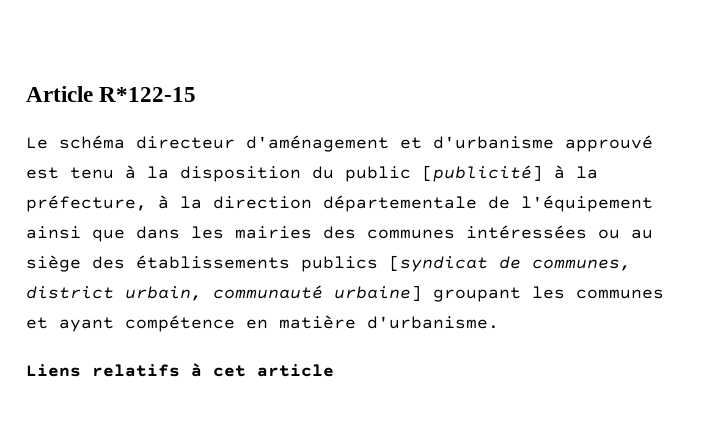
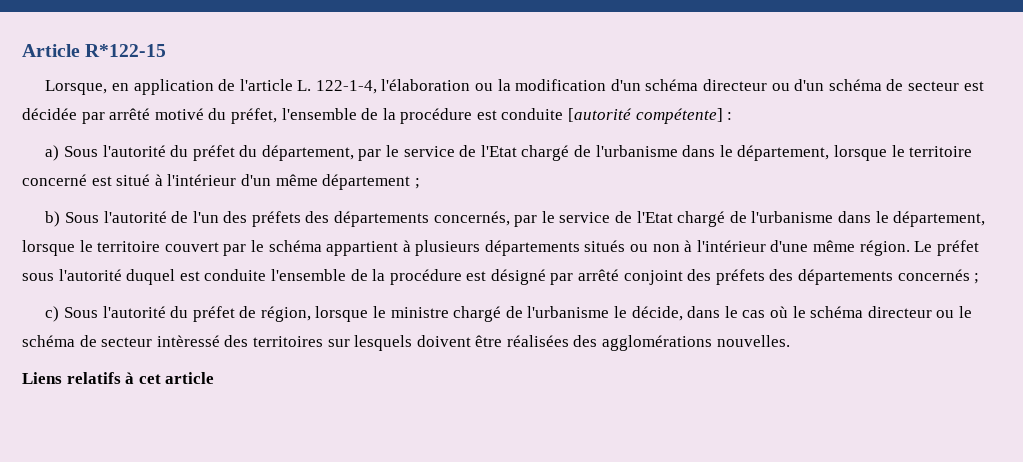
- Le schéma directeur d'aménagement et d'urbanisme approuvé est tenu à la disposition du public [publicité] à la préfecture, à la direction départementale de l'équipement ainsi que dans les mairies des communes intéressées ou au siège des établissements publics [syndicat de communes, district urbain, communauté urbaine] groupant les communes et ayant compétence en matière d'urbanisme.
+ Lorsque, en application de l'article L. 122-1-4, l'élaboration ou la modification d'un schéma directeur ou d'un schéma de secteur est décidée par arrêté motivé du préfet, l'ensemble de la procédure est conduite [autorité compétente] :
+ a) Sous l'autorité du préfet du département, par le service de l'Etat chargé de l'urbanisme dans le département, lorsque le territoire concerné est situé à l'intérieur d'un même département ;
+ b) Sous l'autorité de l'un des préfets des départements concernés, par le service de l'Etat chargé de l'urbanisme dans le département, lorsque le territoire couvert par le schéma appartient à plusieurs départements situés ou non à l'intérieur d'une même région. Le préfet sous l'autorité duquel est conduite l'ensemble de la procédure est désigné par arrêté conjoint des préfets des départements concernés ;
+ c) Sous l'autorité du préfet de région, lorsque le ministre chargé de l'urbanisme le décide, dans le cas où le schéma directeur ou le schéma de secteur intèressé des territoires sur lesquels doivent être réalisées des agglomérations nouvelles.

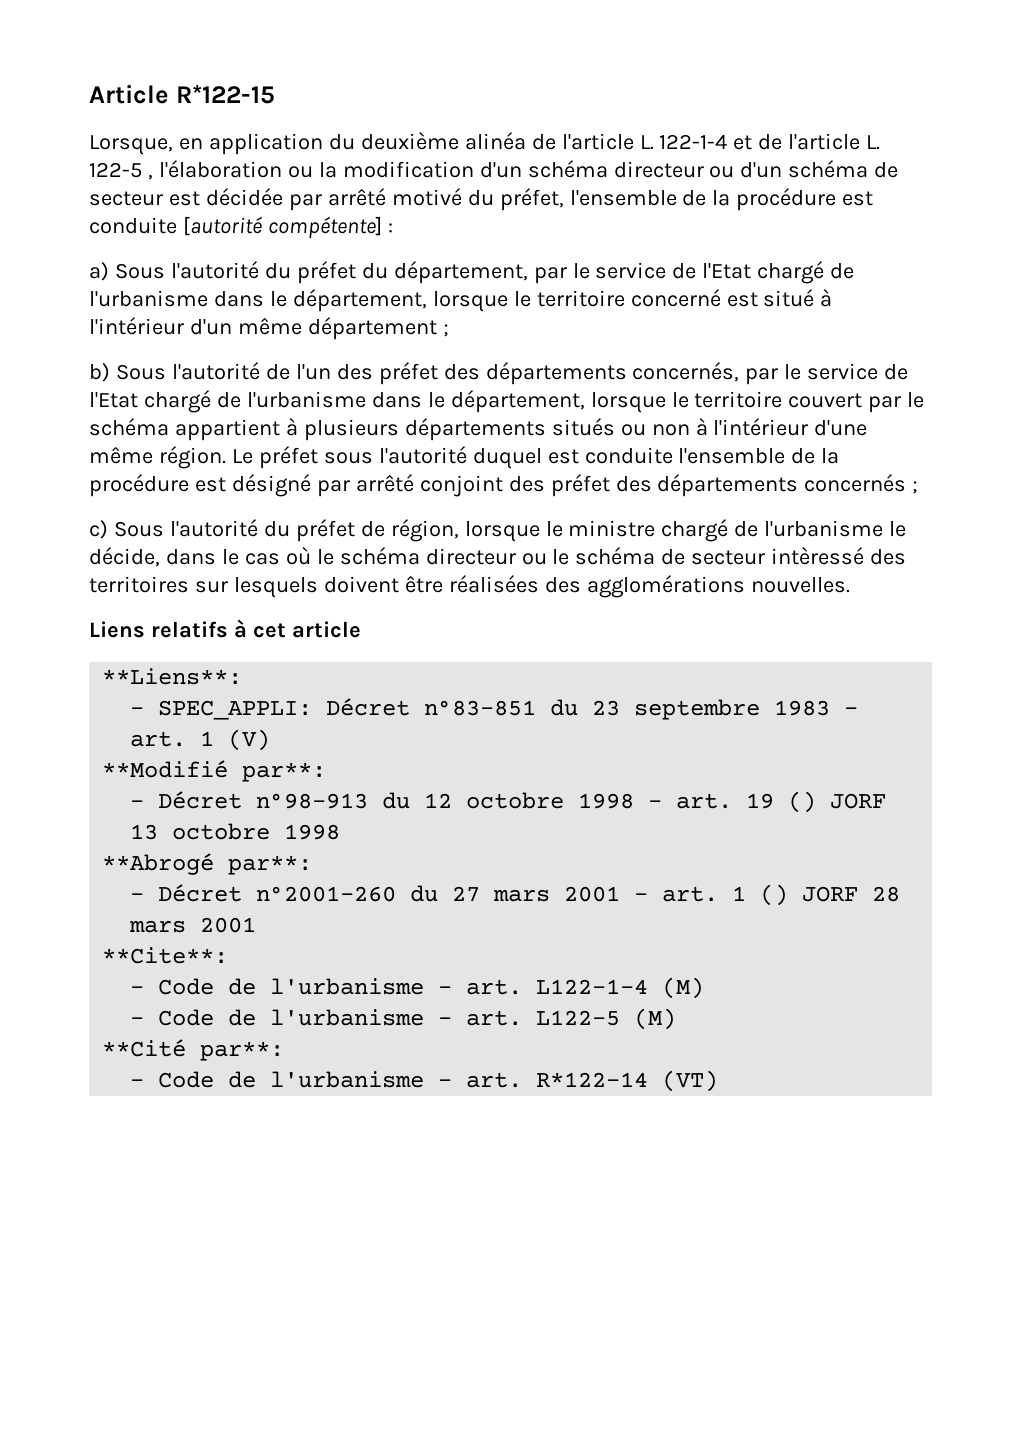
- Lorsque, en application de l'article L. 122-1-4, l'élaboration ou la modification d'un schéma directeur ou d'un schéma de secteur est décidée par arrêté motivé du préfet, l'ensemble de la procédure est conduite [autorité compétente] :
+ Lorsque, en application du deuxième alinéa de l'article L. 122-1-4 et de l'article L. 122-5 , l'élaboration ou la modification d'un schéma directeur ou d'un schéma de secteur est décidée par arrêté motivé du préfet, l'ensemble de la procédure est conduite [autorité compétente] :
- b) Sous l'autorité de l'un des préfets des départements concernés, par le service de l'Etat chargé de l'urbanisme dans le département, lorsque le territoire couvert par le schéma appartient à plusieurs départements situés ou non à l'intérieur d'une même région.
+ b) Sous l'autorité de l'un des préfet des départements concernés, par le service de l'Etat chargé de l'urbanisme dans le département, lorsque le territoire couvert par le schéma appartient à plusieurs départements situés ou non à l'intérieur d'une même région.
- Le préfet sous l'autorité duquel est conduite l'ensemble de la procédure est désigné par arrêté conjoint des préfets des départements concernés ;
+ Le préfet sous l'autorité duquel est conduite l'ensemble de la procédure est désigné par arrêté conjoint des préfet des départements concernés ;
+ **Liens**:
+ - SPEC_APPLI: Décret n°83-851 du 23 septembre 1983 - art. 1 (V)
+ **Modifié par**:
+ - Décret n°98-913 du 12 octobre 1998 - art. 19 () JORF 13 octobre 1998
+ **Abrogé par**:
+ - Décret n°2001-260 du 27 mars 2001 - art. 1 () JORF 28 mars 2001
+ **Cite**:
+ - Code de l'urbanisme - art. L122-1-4 (M)
+ - Code de l'urbanisme - art. L122-5 (M)
+ **Cité par**:
+ - Code de l'urbanisme - art. R*122-14 (VT)

